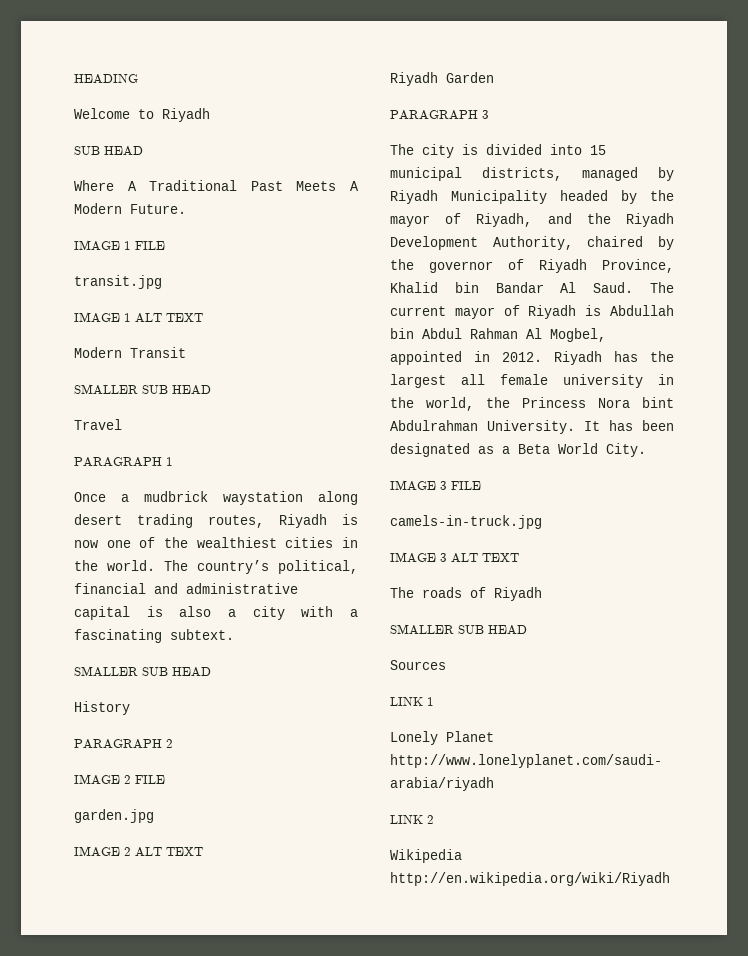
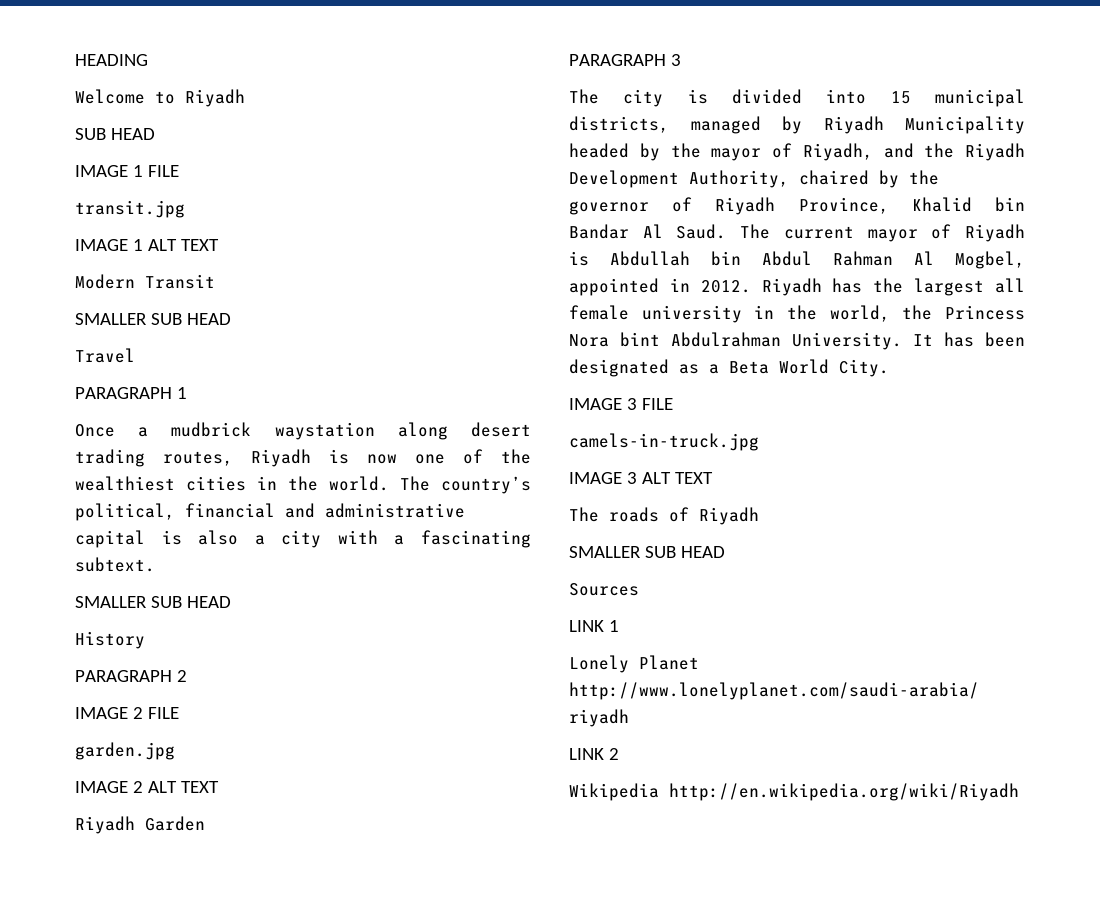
- Where A Traditional Past Meets A Modern Future.

